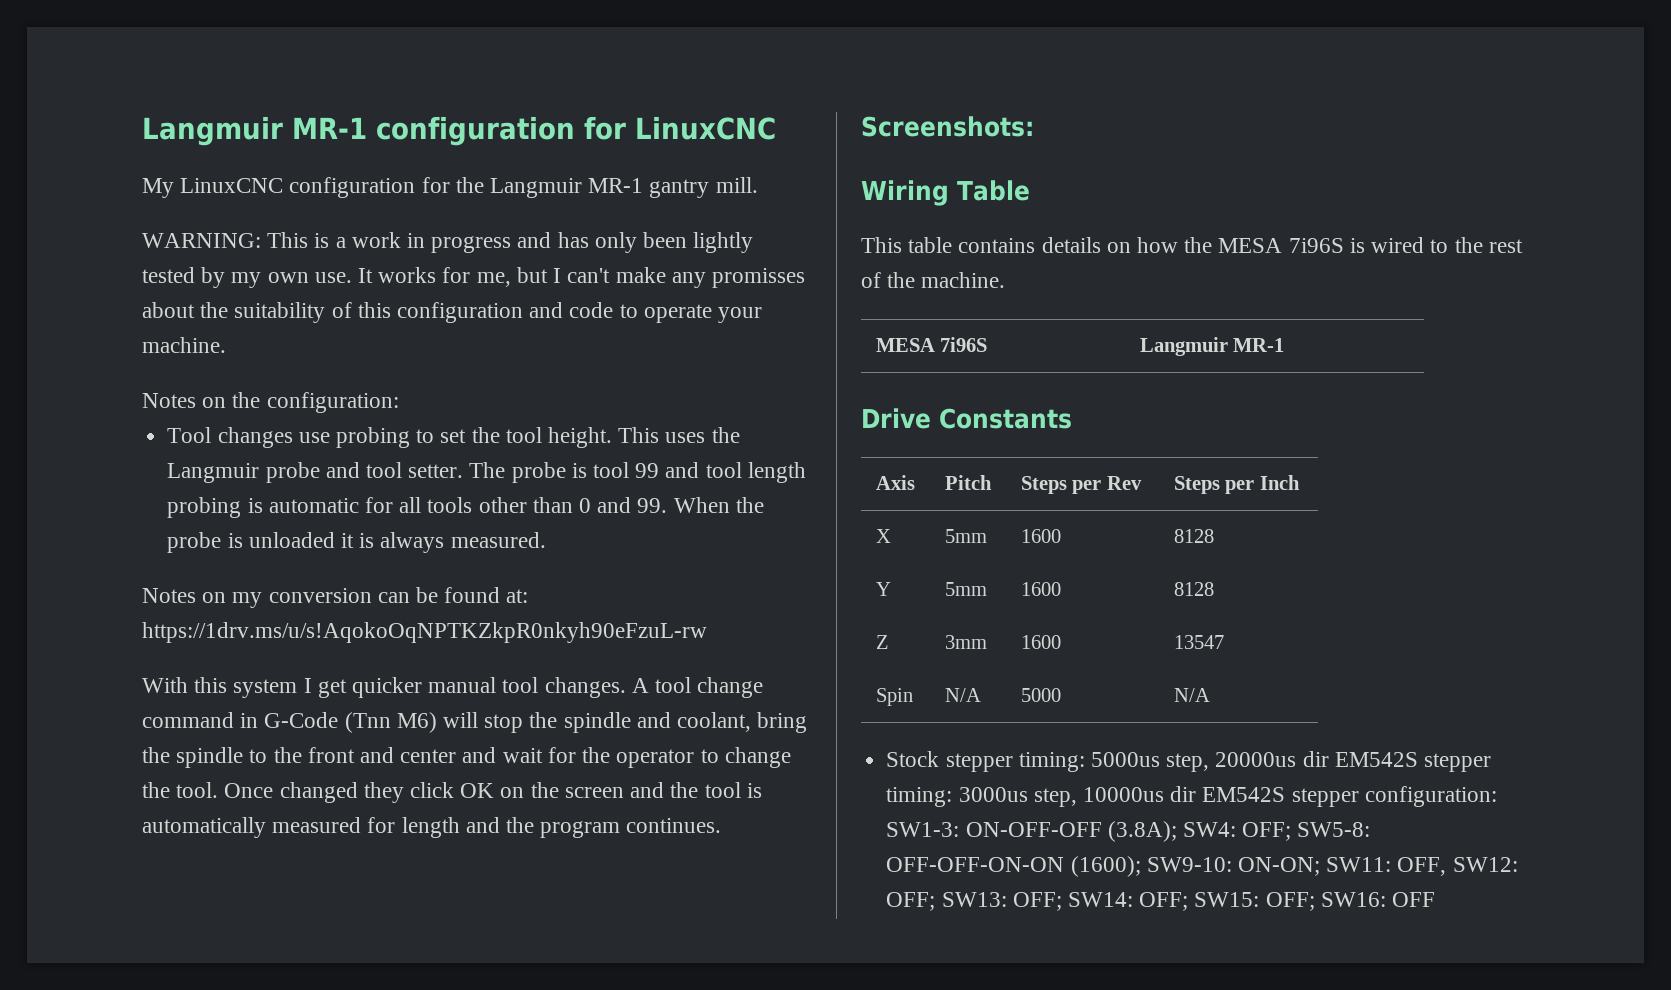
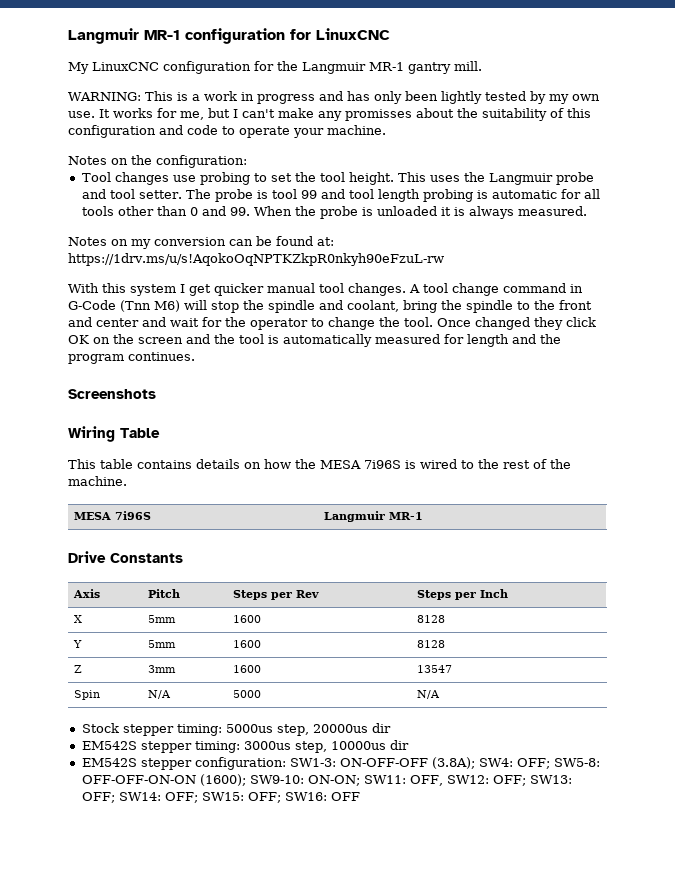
- Screenshots:
+ Screenshots
- Stock stepper timing: 5000us step, 20000us dir EM542S stepper timing: 3000us step, 10000us dir EM542S stepper configuration: SW1-3: ON-OFF-OFF (3.8A); SW4: OFF; SW5-8: OFF-OFF-ON-ON (1600); SW9-10: ON-ON; SW11: OFF, SW12: OFF; SW13: OFF; SW14: OFF; SW15: OFF; SW16: OFF
+ Stock stepper timing: 5000us step, 20000us dir
+ EM542S stepper timing: 3000us step, 10000us dir
+ EM542S stepper configuration: SW1-3: ON-OFF-OFF (3.8A); SW4: OFF; SW5-8: OFF-OFF-ON-ON (1600); SW9-10: ON-ON; SW11: OFF, SW12: OFF; SW13: OFF; SW14: OFF; SW15: OFF; SW16: OFF

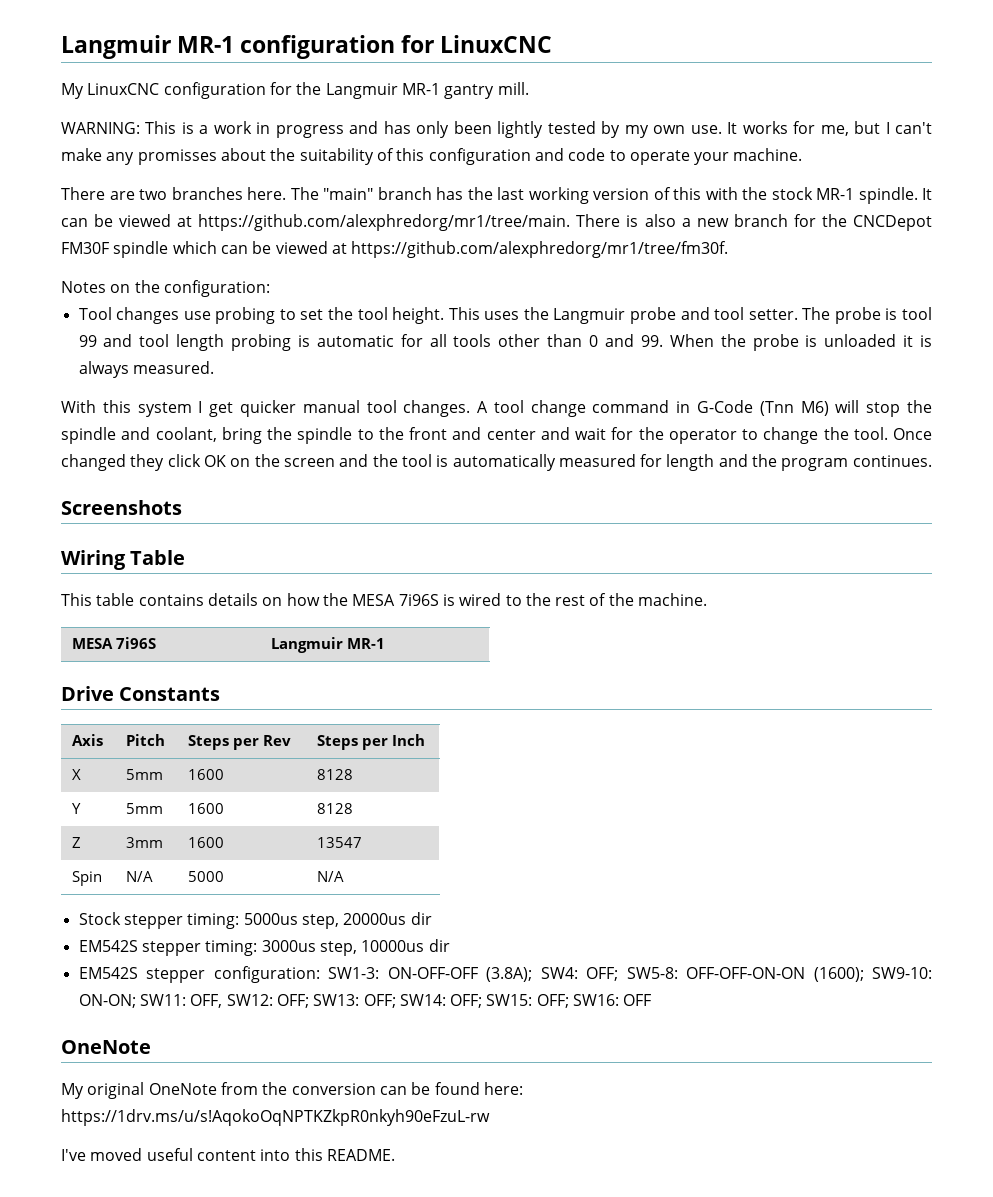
+ There are two branches here. The "main" branch has the last working version of this with the stock MR-1 spindle. It can be viewed at https://github.com/alexphredorg/mr1/tree/main. There is also a new branch for the CNCDepot FM30F spindle which can be viewed at https://github.com/alexphredorg/mr1/tree/fm30f.
- Notes on my conversion can be found at: https://1drv.ms/u/s!AqokoOqNPTKZkpR0nkyh90eFzuL-rw
  EM542S stepper configuration: SW1-3: ON-OFF-OFF (3.8A); SW4: OFF; SW5-8: OFF-OFF-ON-ON (1600); SW9-10: ON-ON; SW11: OFF, SW12: OFF; SW13: OFF; SW14: OFF; SW15: OFF; SW16: OFF
+ OneNote
+ My original OneNote from the conversion can be found here: https://1drv.ms/u/s!AqokoOqNPTKZkpR0nkyh90eFzuL-rw
+ I've moved useful content into this README.

